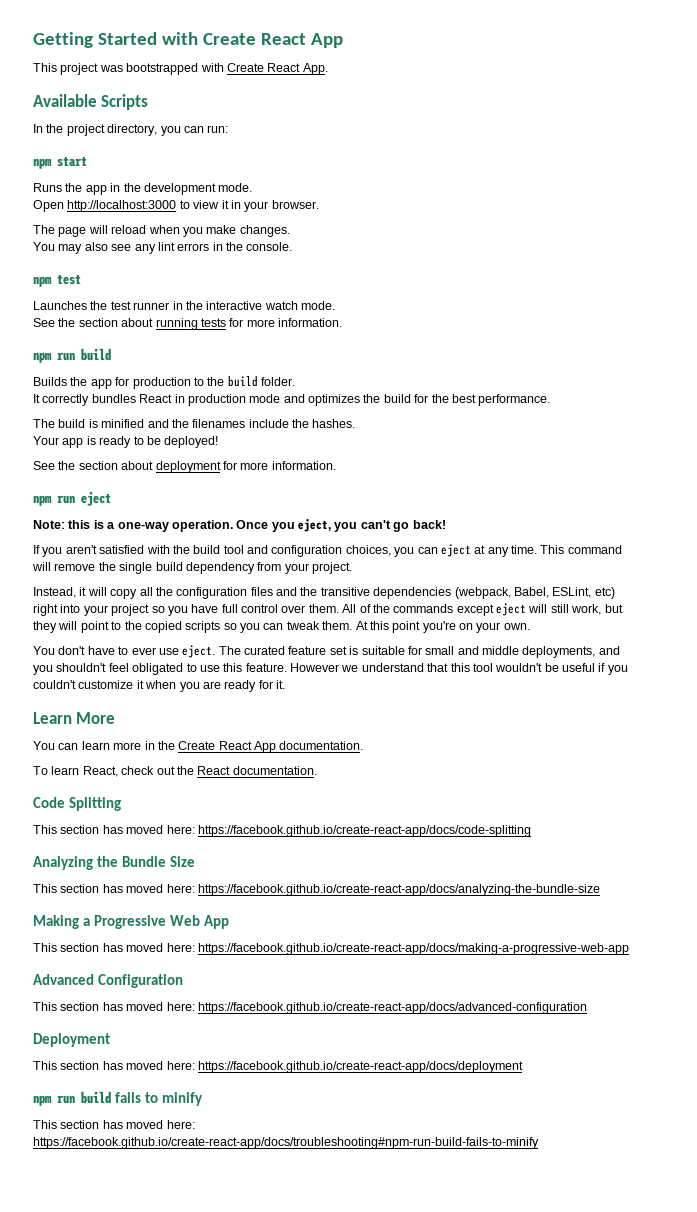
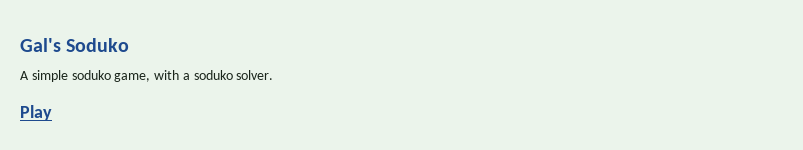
- Getting Started with Create React App
- This project was bootstrapped with Create React App.
- Available Scripts
- In the project directory, you can run:
- npm start
- Runs the app in the development mode.
- Open http://localhost:3000 to view it in your browser.
- The page will reload when you make changes.
- You may also see any lint errors in the console.
- npm test
- Launches the test runner in the interactive watch mode.
- See the section about running tests for more information.
- npm run build
- Builds the app for production to the build folder.
- It correctly bundles React in production mode and optimizes the build for the best performance.
- The build is minified and the filenames include the hashes.
- Your app is ready to be deployed!
- See the section about deployment for more information.
- npm run eject
- Note: this is a one-way operation. Once you eject, you can't go back!
- If you aren't satisfied with the build tool and configuration choices, you can eject at any time. This command will remove the single build dependency from your project.
- Instead, it will copy all the configuration files and the transitive dependencies (webpack, Babel, ESLint, etc) right into your project so you have full control over them. All of the commands except eject will still work, but they will point to the copied scripts so you can tweak them. At this point you're on your own.
- You don't have to ever use eject. The curated feature set is suitable for small and middle deployments, and you shouldn't feel obligated to use this feature. However we understand that this tool wouldn't be useful if you couldn't customize it when you are ready for it.
- Learn More
- You can learn more in the Create React App documentation.
- To learn React, check out the React documentation.
- Code Splitting
- This section has moved here: https://facebook.github.io/create-react-app/docs/code-splitting
- Analyzing the Bundle Size
- This section has moved here: https://facebook.github.io/create-react-app/docs/analyzing-the-bundle-size
- Making a Progressive Web App
- This section has moved here: https://facebook.github.io/create-react-app/docs/making-a-progressive-web-app
- Advanced Configuration
- This section has moved here: https://facebook.github.io/create-react-app/docs/advanced-configuration
- Deployment
- This section has moved here: https://facebook.github.io/create-react-app/docs/deployment
- npm run build fails to minify
- This section has moved here: https://facebook.github.io/create-react-app/docs/troubleshooting#npm-run-build-fails-to-minify
+ Gal's Soduko
+ A simple soduko game, with a soduko solver.
+ Play

